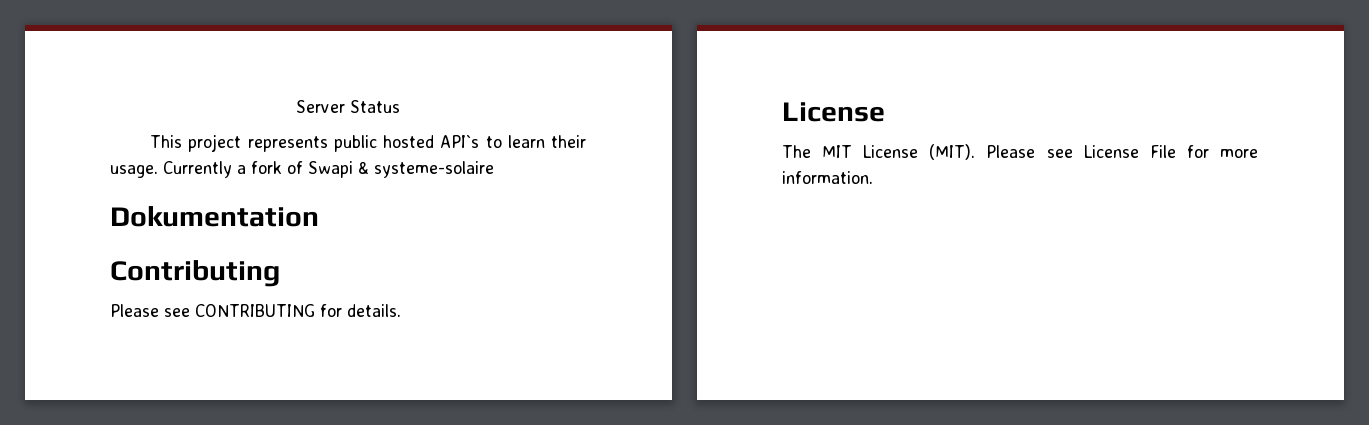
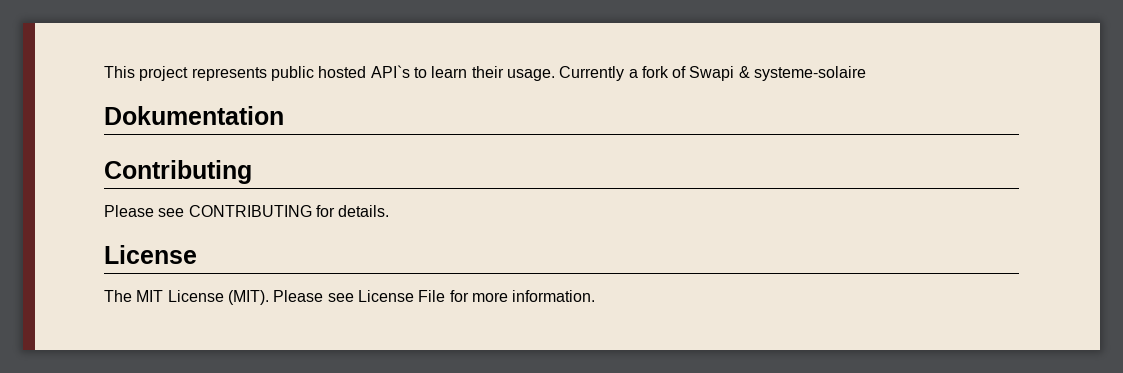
- Server Status

